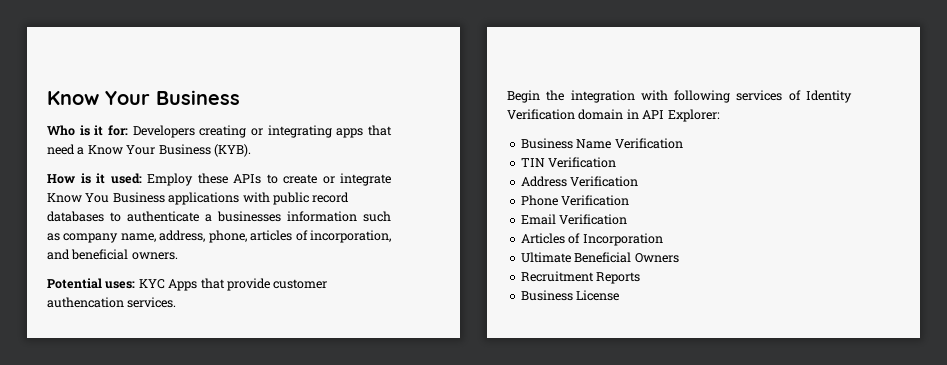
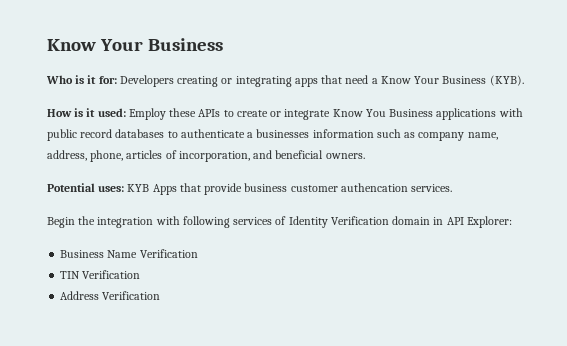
- Potential uses: KYC Apps that provide customer authencation services.
+ Potential uses: KYB Apps that provide business customer authencation services.
- Phone Verification
- Email Verification
- Articles of Incorporation
- Ultimate Beneficial Owners
- Recruitment Reports
- Business License

